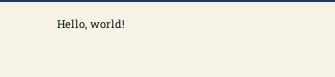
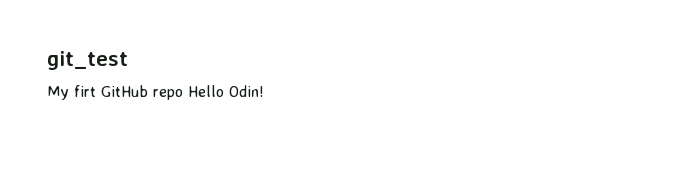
- Hello, world!
+ git_test
+ My firt GitHub repo Hello Odin!

